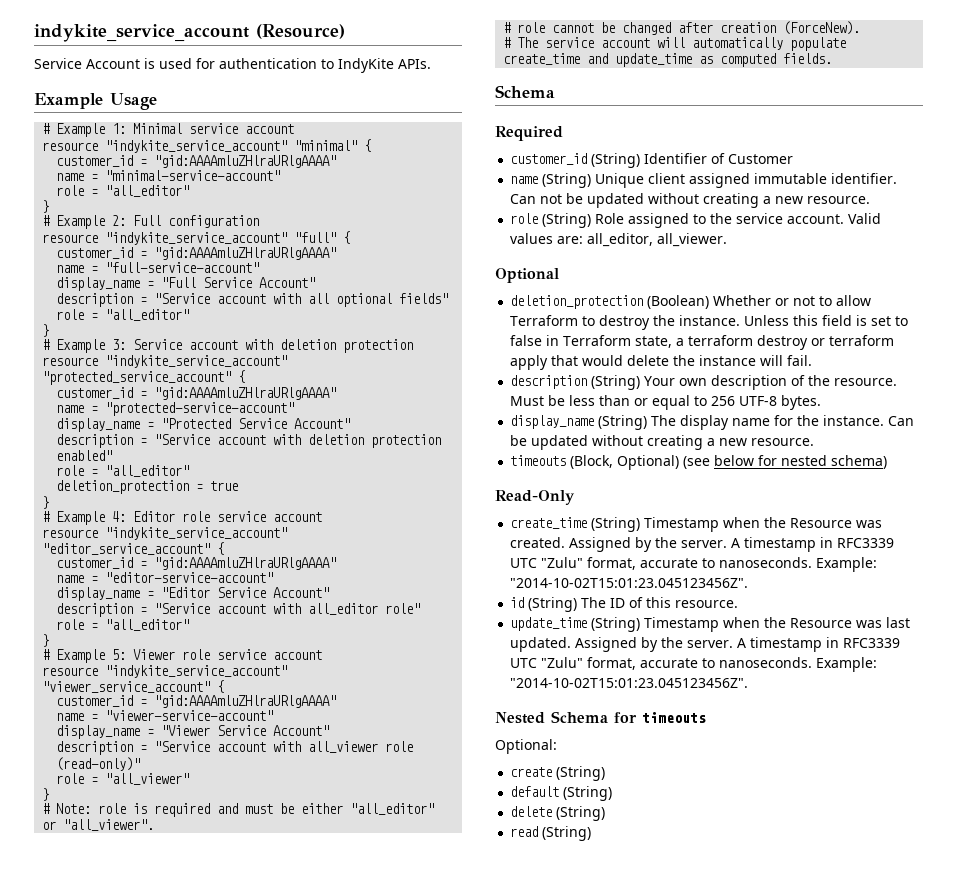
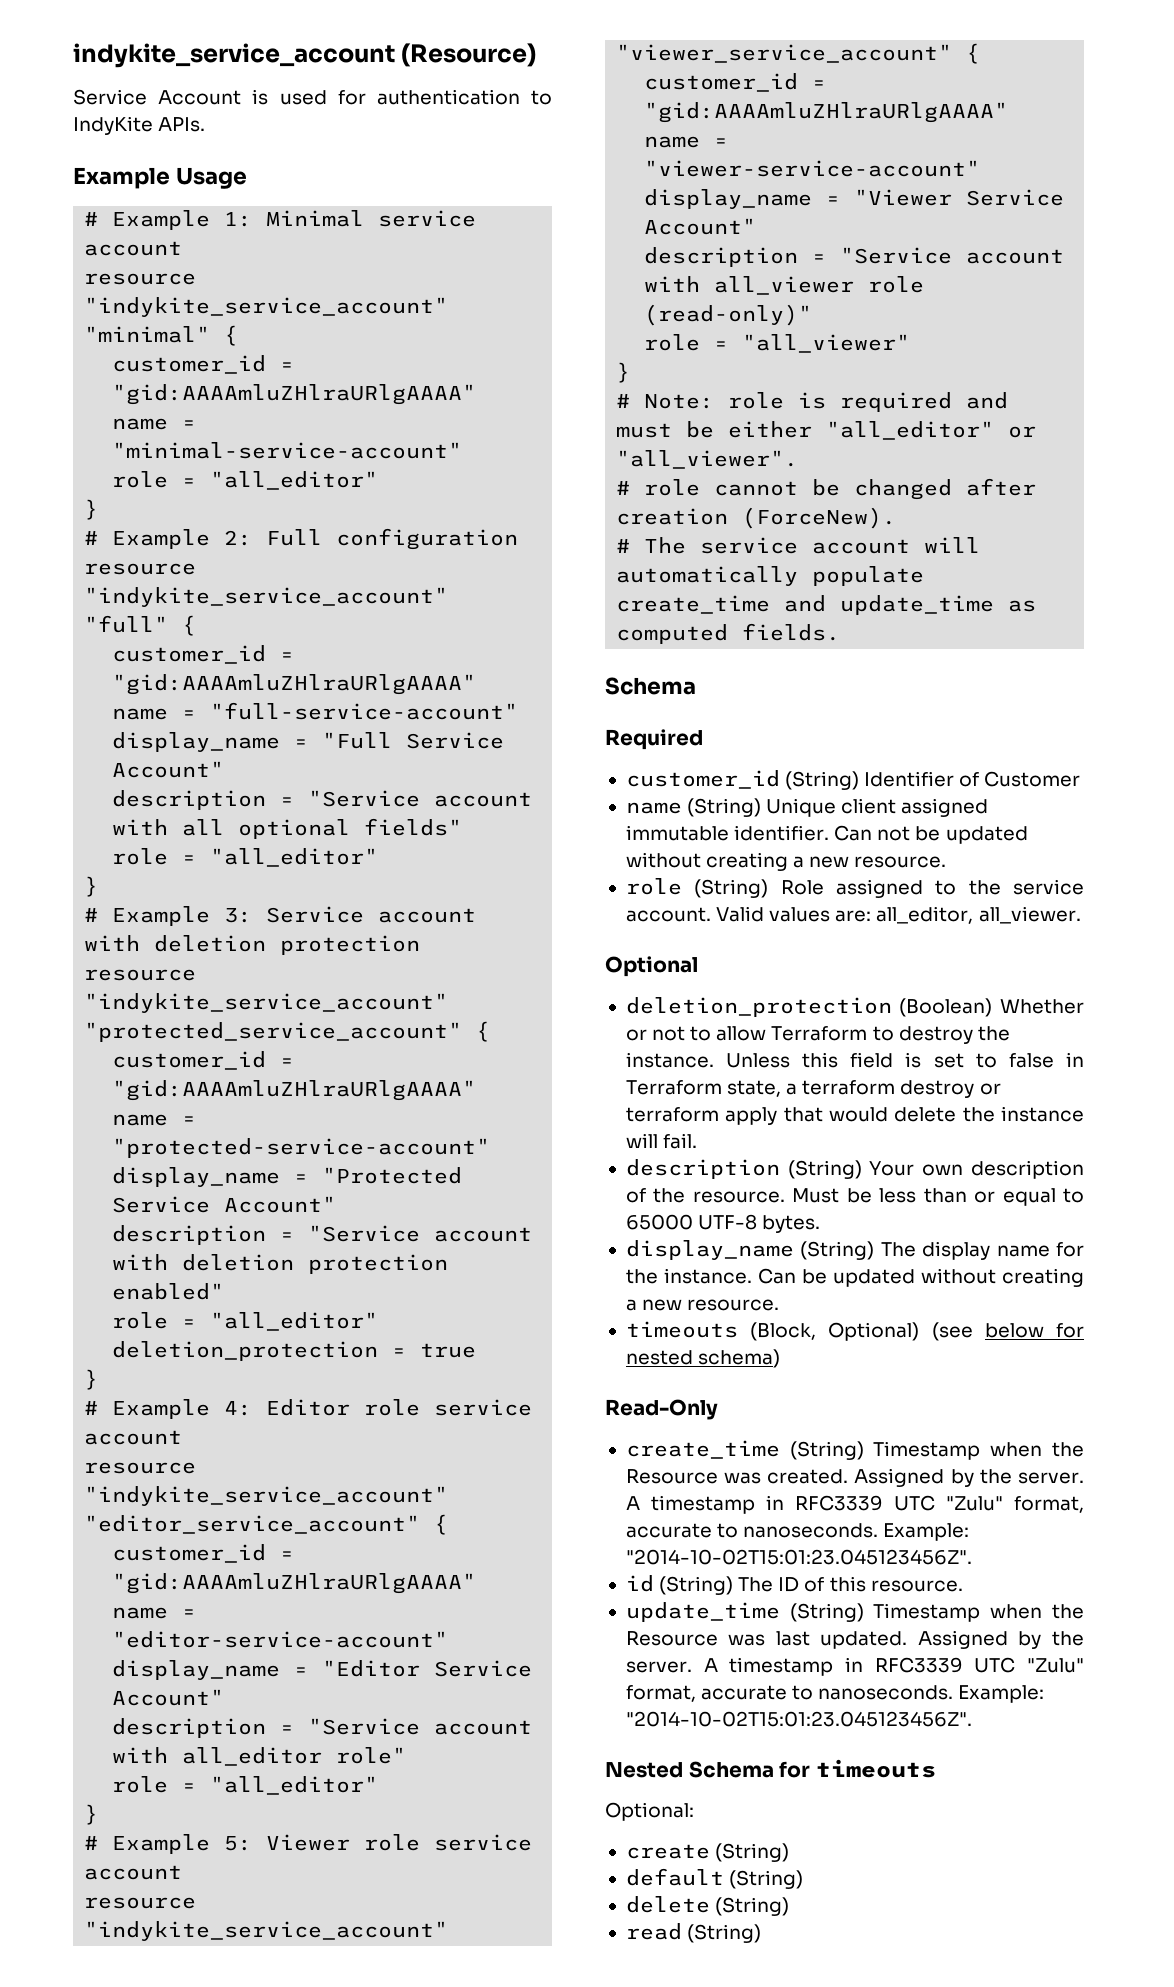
- Must be less than or equal to 256 UTF-8 bytes.
+ Must be less than or equal to 65000 UTF-8 bytes.

